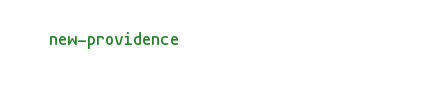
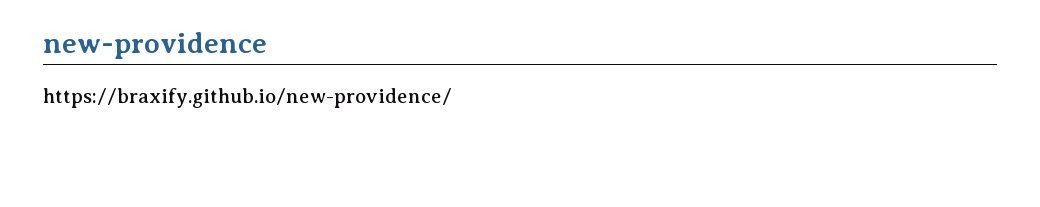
+ https://braxify.github.io/new-providence/

